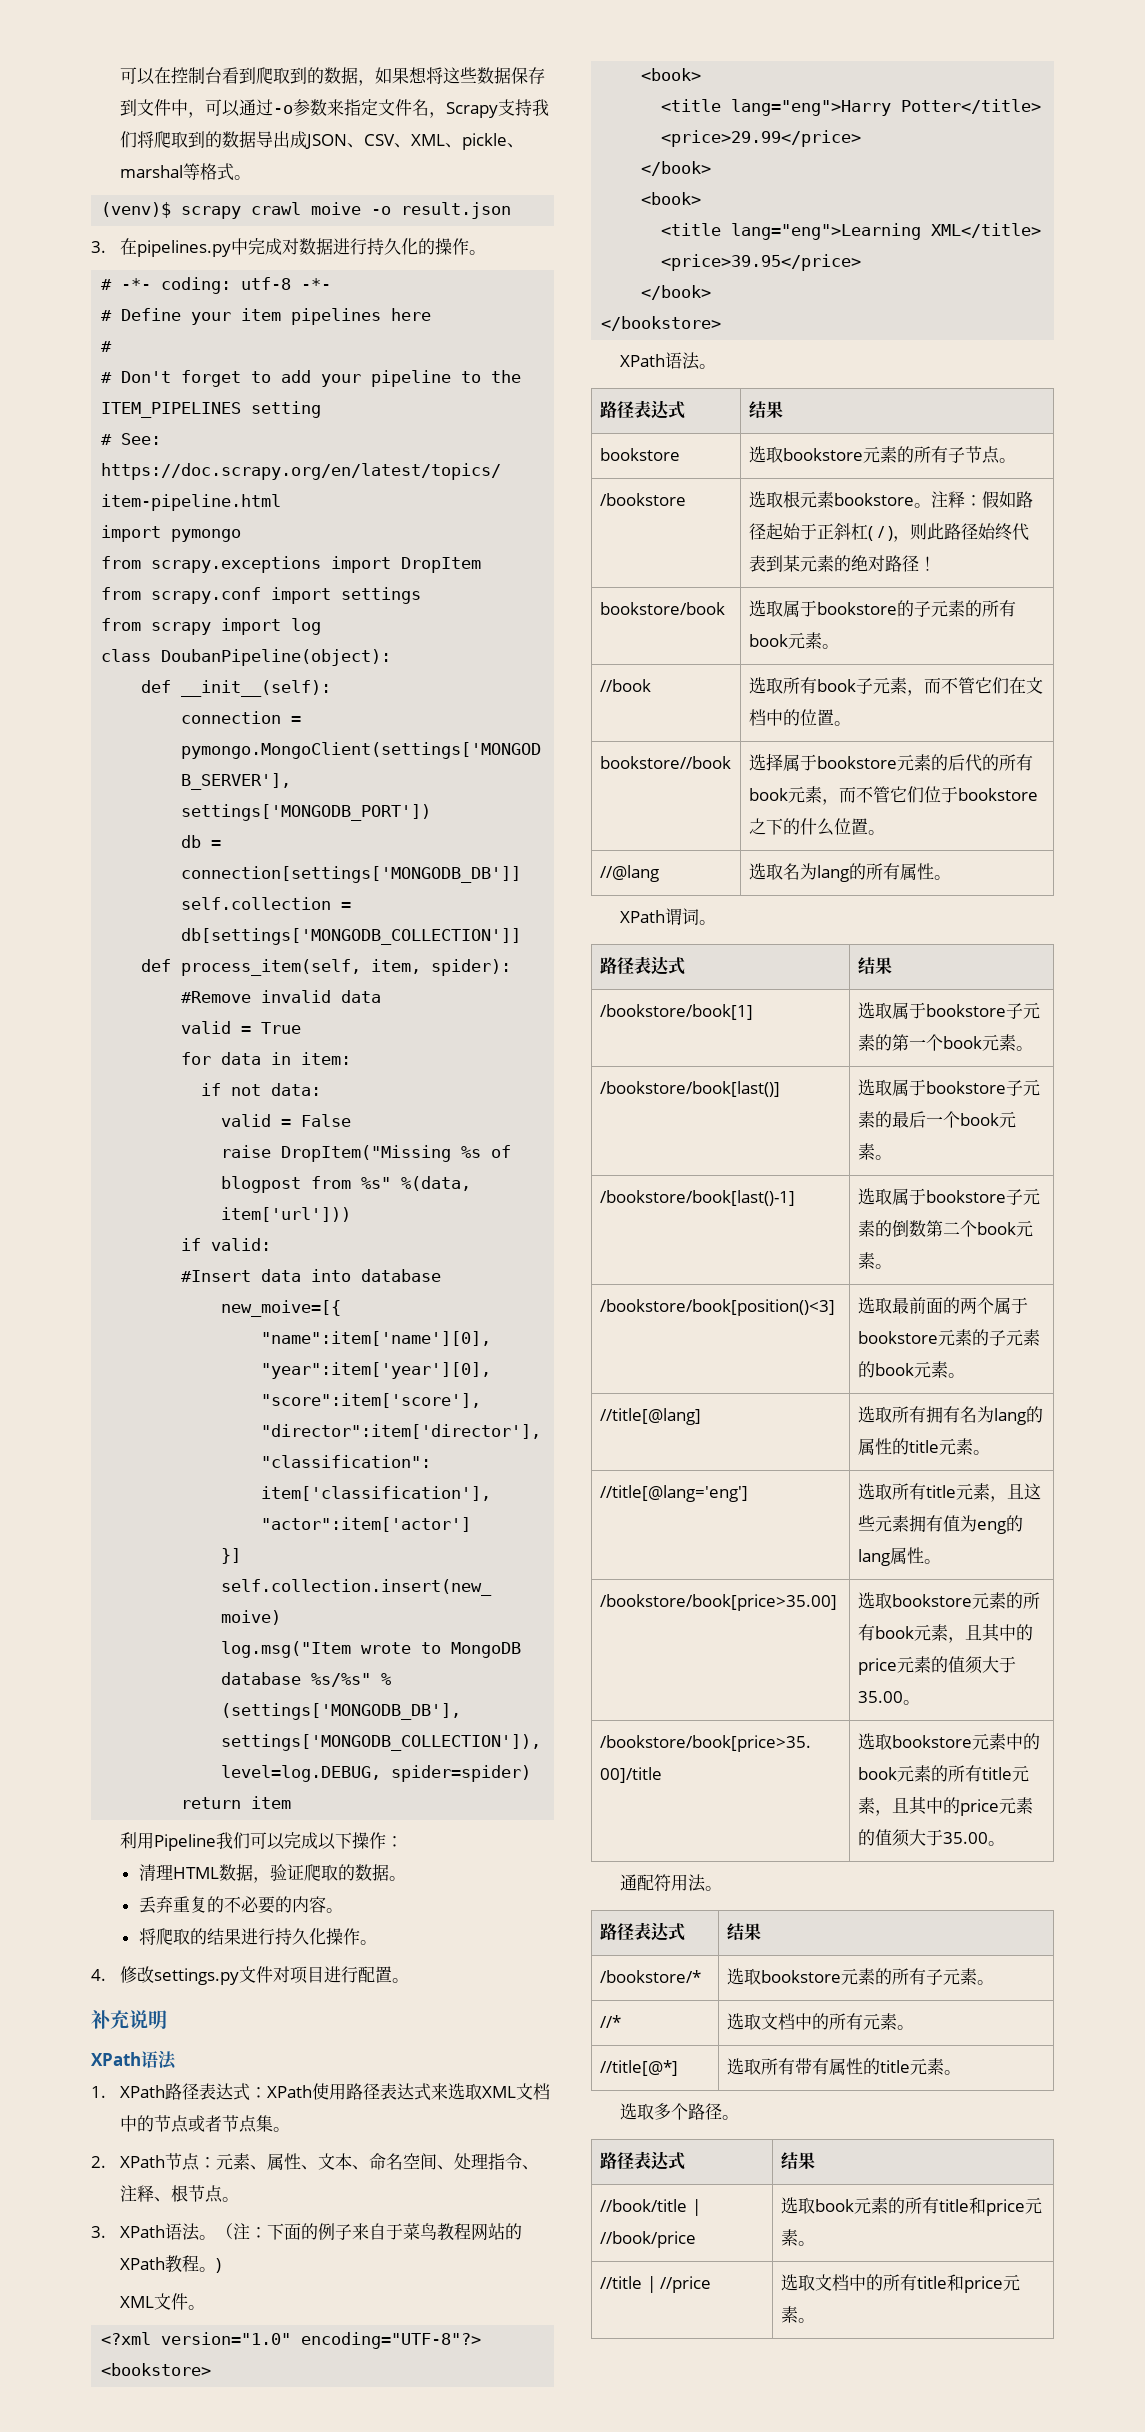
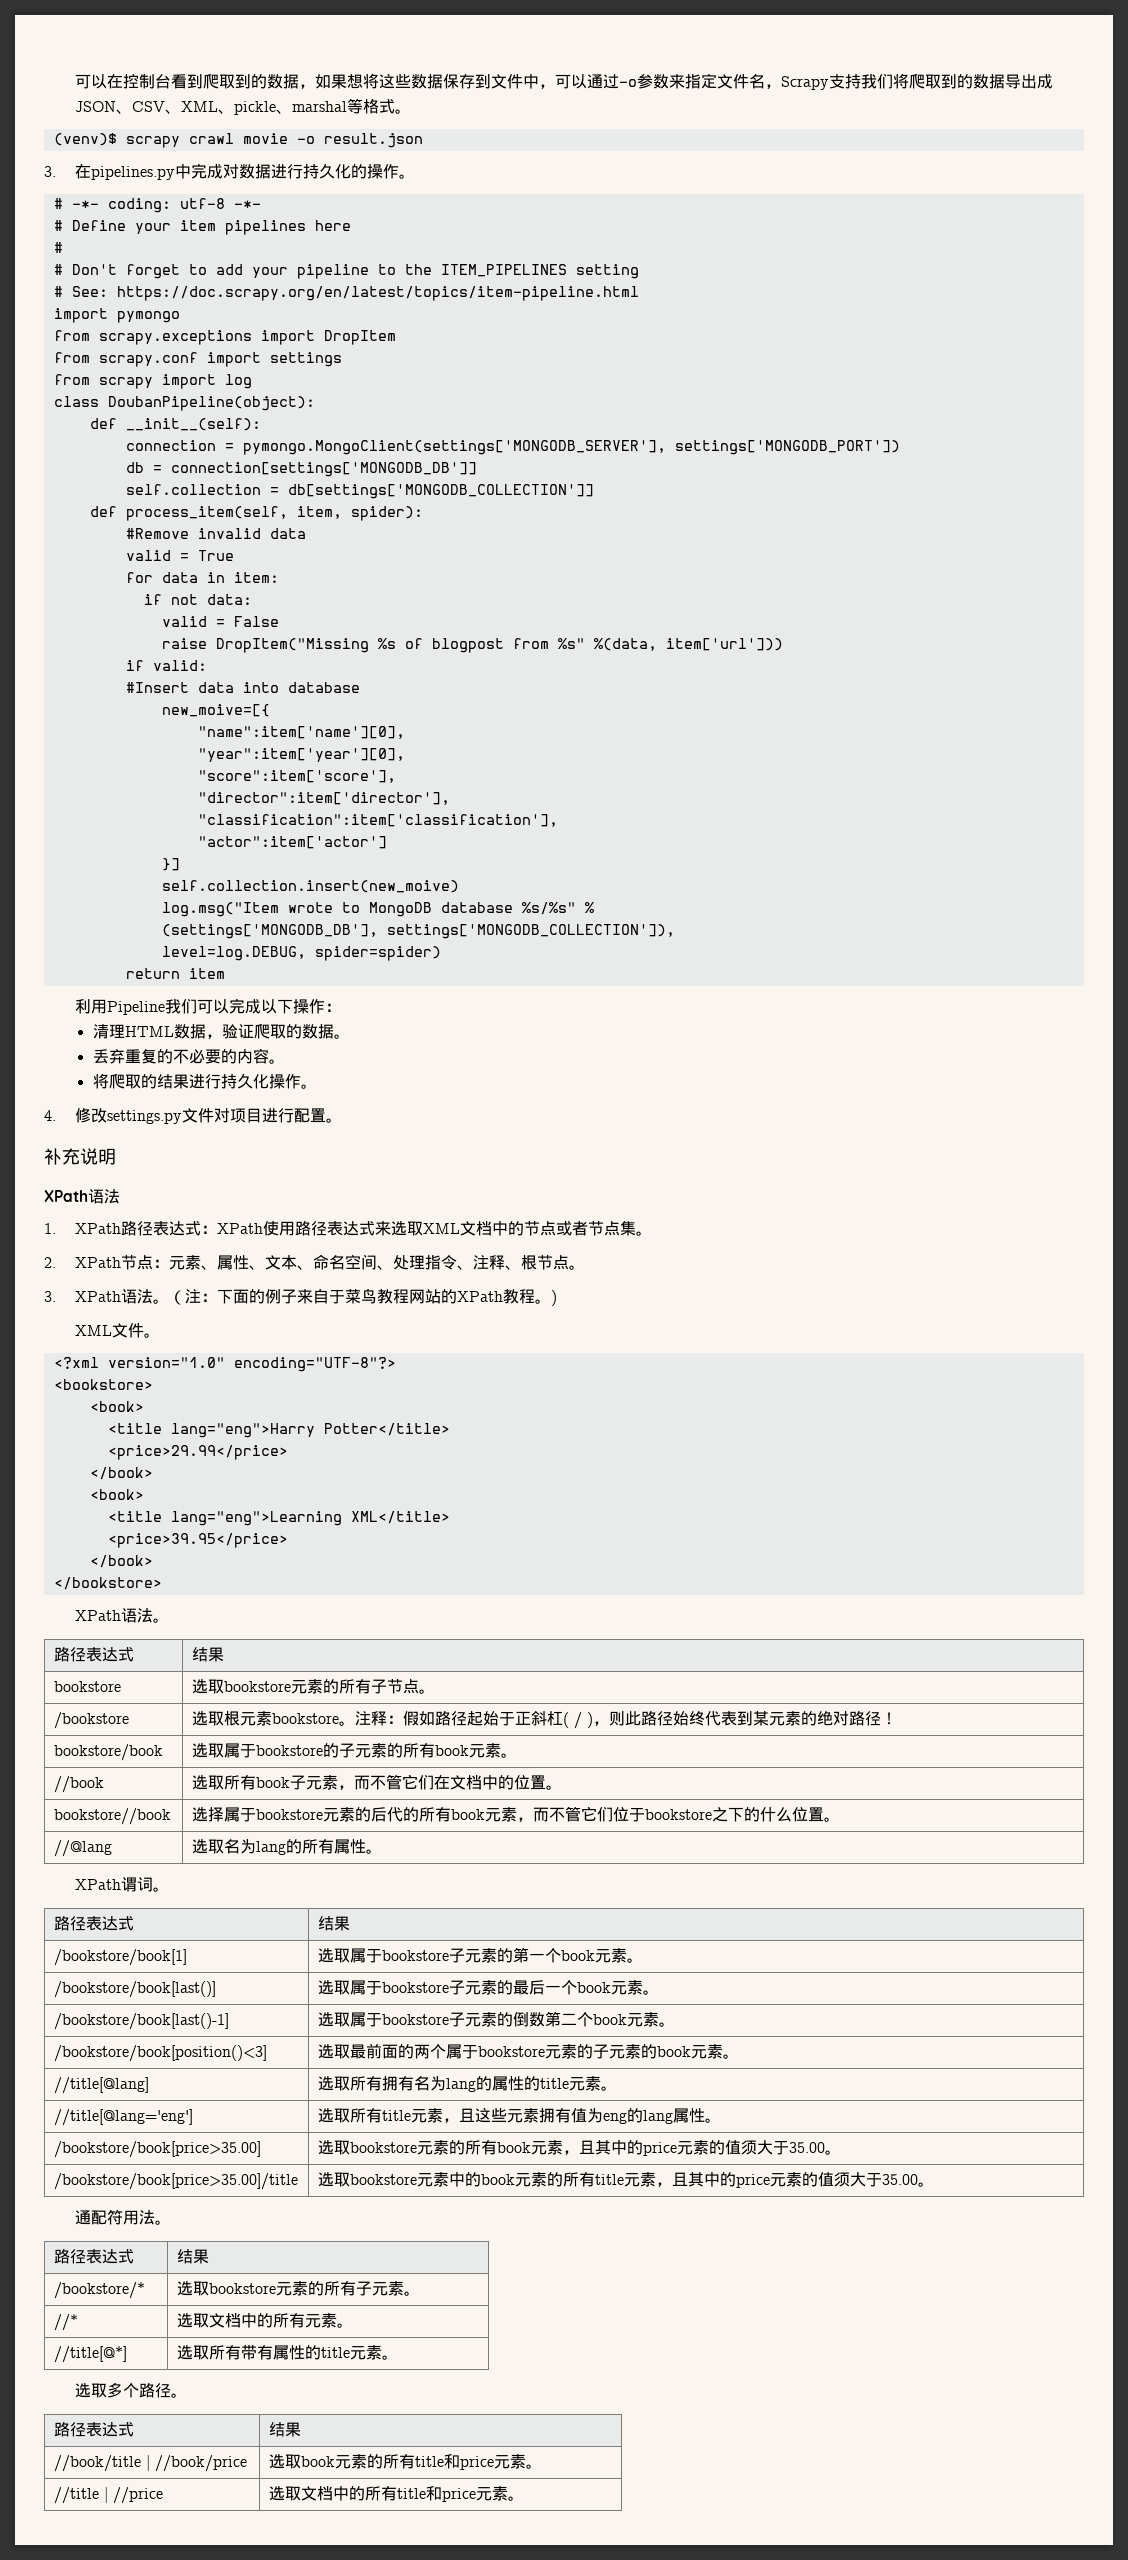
- (venv)$ scrapy crawl moive -o result.json
+ (venv)$ scrapy crawl movie -o result.json

